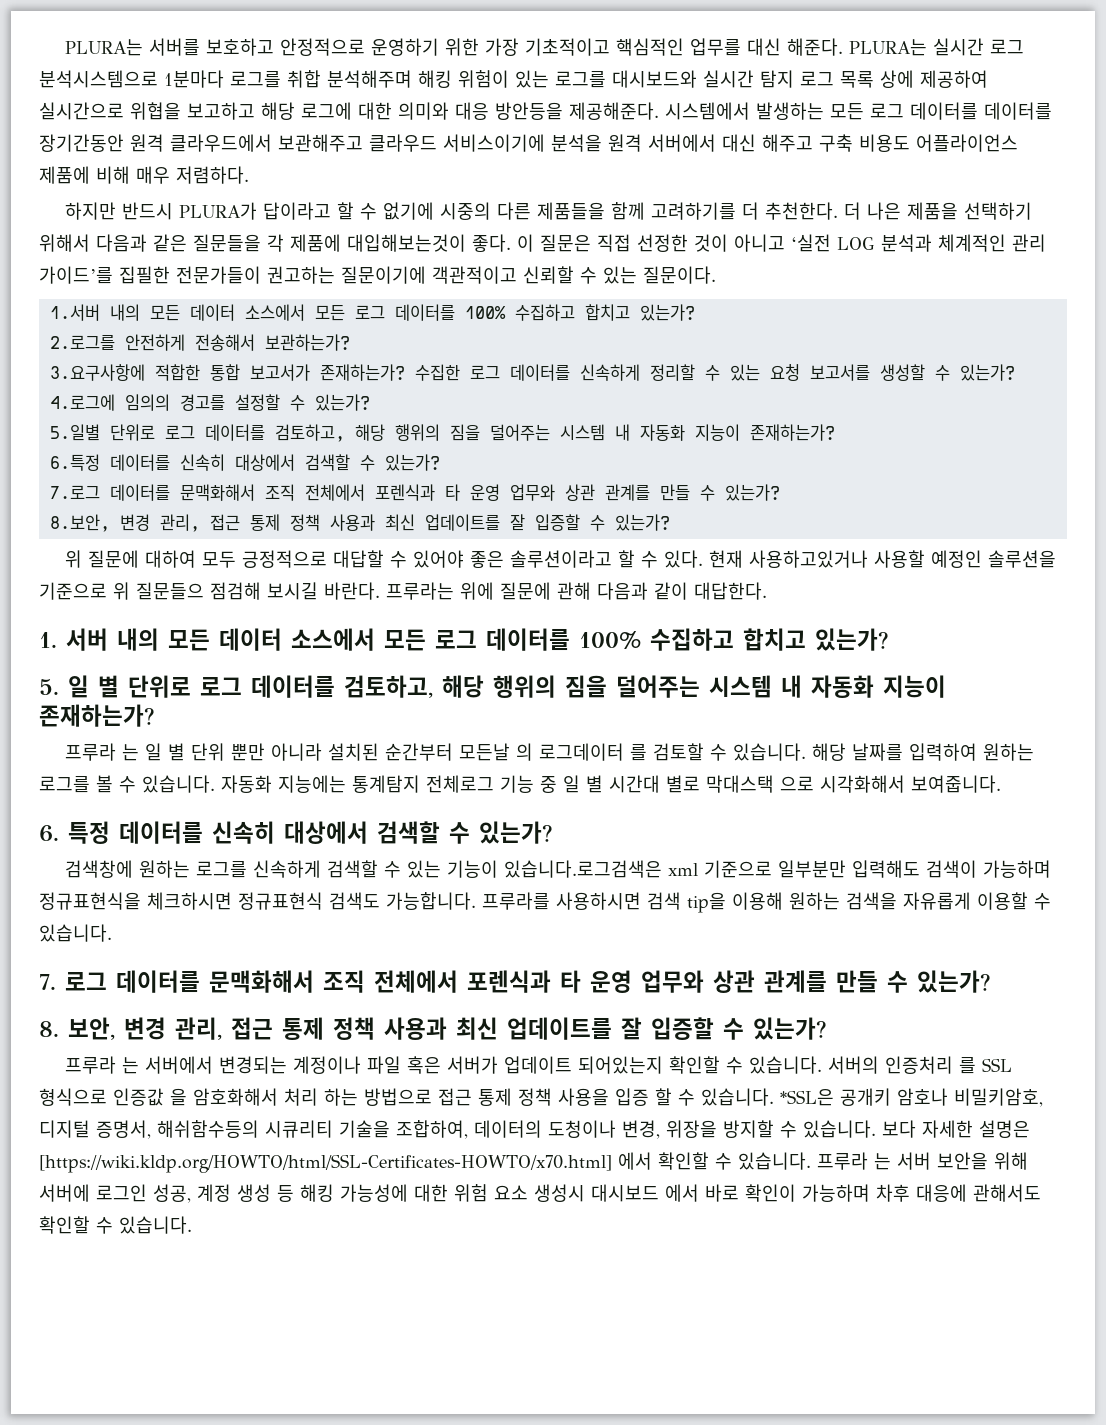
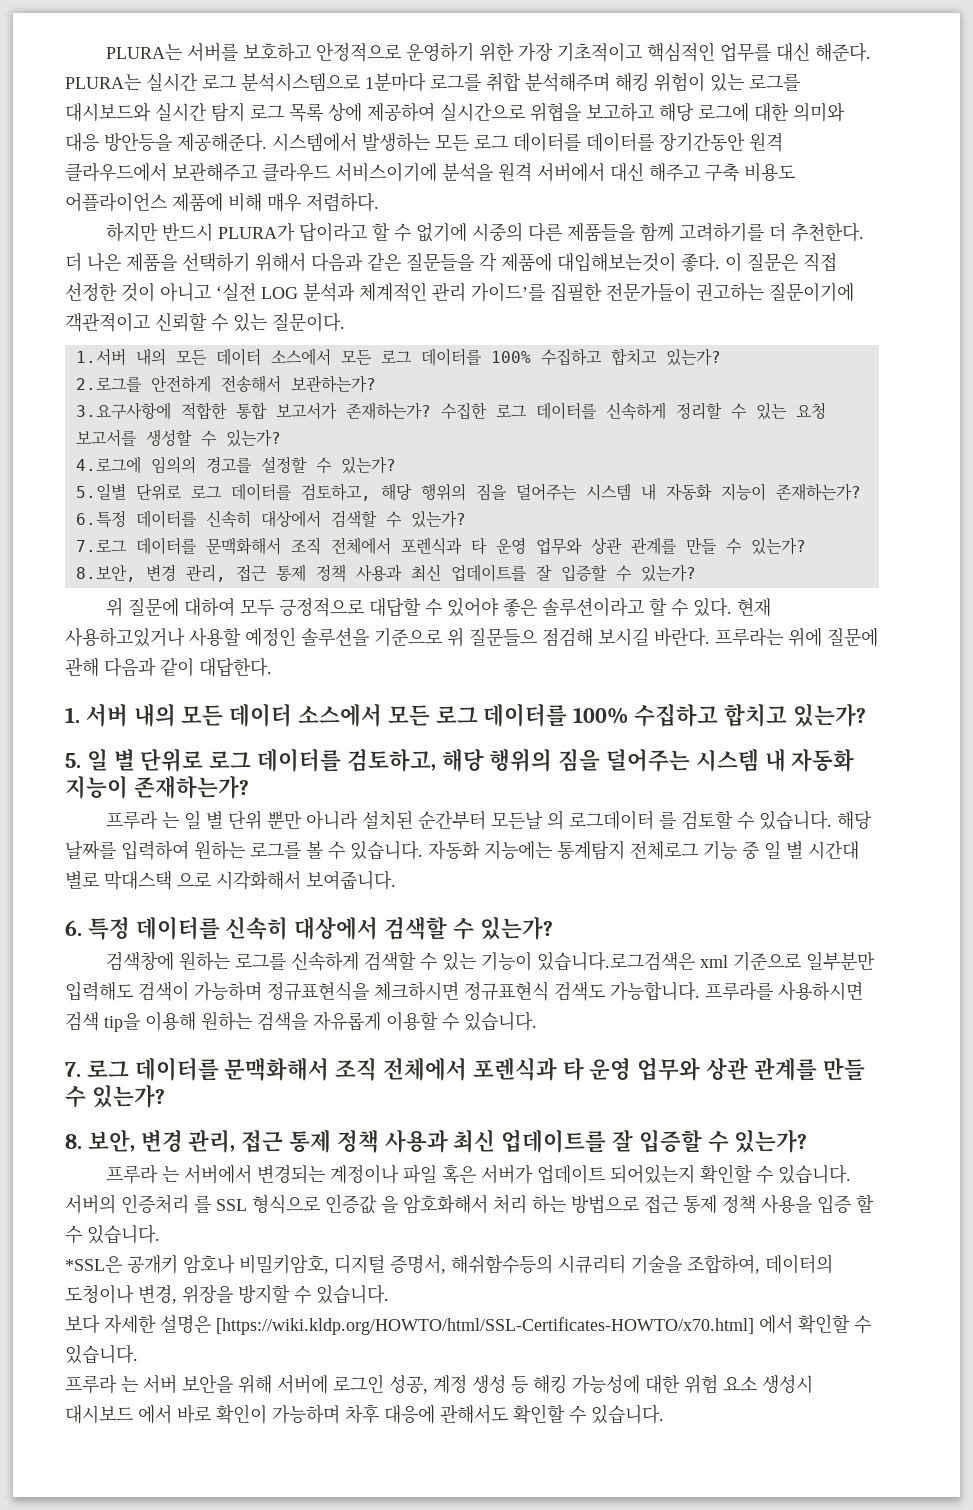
- 서버의 인증처리 를 SSL 형식으로 인증값 을 암호화해서 처리 하는 방법으로 접근 통제 정책 사용을 입증 할 수 있습니다. *SSL은 공개키 암호나 비밀키암호, 디지털 증명서, 해쉬함수등의 시큐리티 기술을 조합하여, 데이터의 도청이나 변경, 위장을 방지할 수 있습니다. 보다 자세한 설명은 [https://wiki.kldp.org/HOWTO/html/SSL-Certificates-HOWTO/x70.html] 에서 확인할 수 있습니다. 프루라 는 서버 보안을 위해 서버에 로그인 성공, 계정 생성 등 해킹 가능성에 대한 위험 요소 생성시 대시보드 에서 바로 확인이 가능하며 차후 대응에 관해서도 확인할 수 있습니다.
+ 서버의 인증처리 를 SSL 형식으로 인증값 을 암호화해서 처리 하는 방법으로 접근 통제 정책 사용을 입증 할 수 있습니다.
+ *SSL은 공개키 암호나 비밀키암호, 디지털 증명서, 해쉬함수등의 시큐리티 기술을 조합하여, 데이터의 도청이나 변경, 위장을 방지할 수 있습니다.
+ 보다 자세한 설명은 [https://wiki.kldp.org/HOWTO/html/SSL-Certificates-HOWTO/x70.html] 에서 확인할 수 있습니다.
+ 프루라 는 서버 보안을 위해 서버에 로그인 성공, 계정 생성 등 해킹 가능성에 대한 위험 요소 생성시 대시보드 에서 바로 확인이 가능하며 차후 대응에 관해서도 확인할 수 있습니다.

